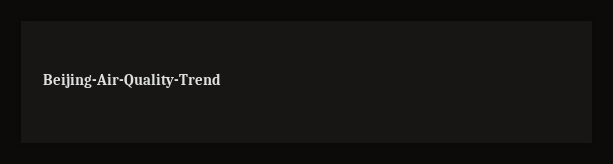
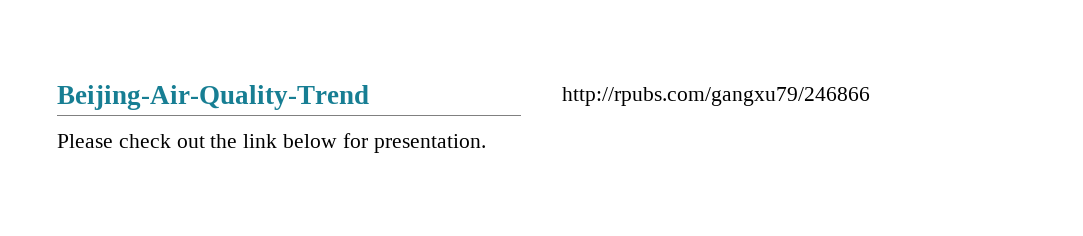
+ Please check out the link below for presentation. http://rpubs.com/gangxu79/246866

